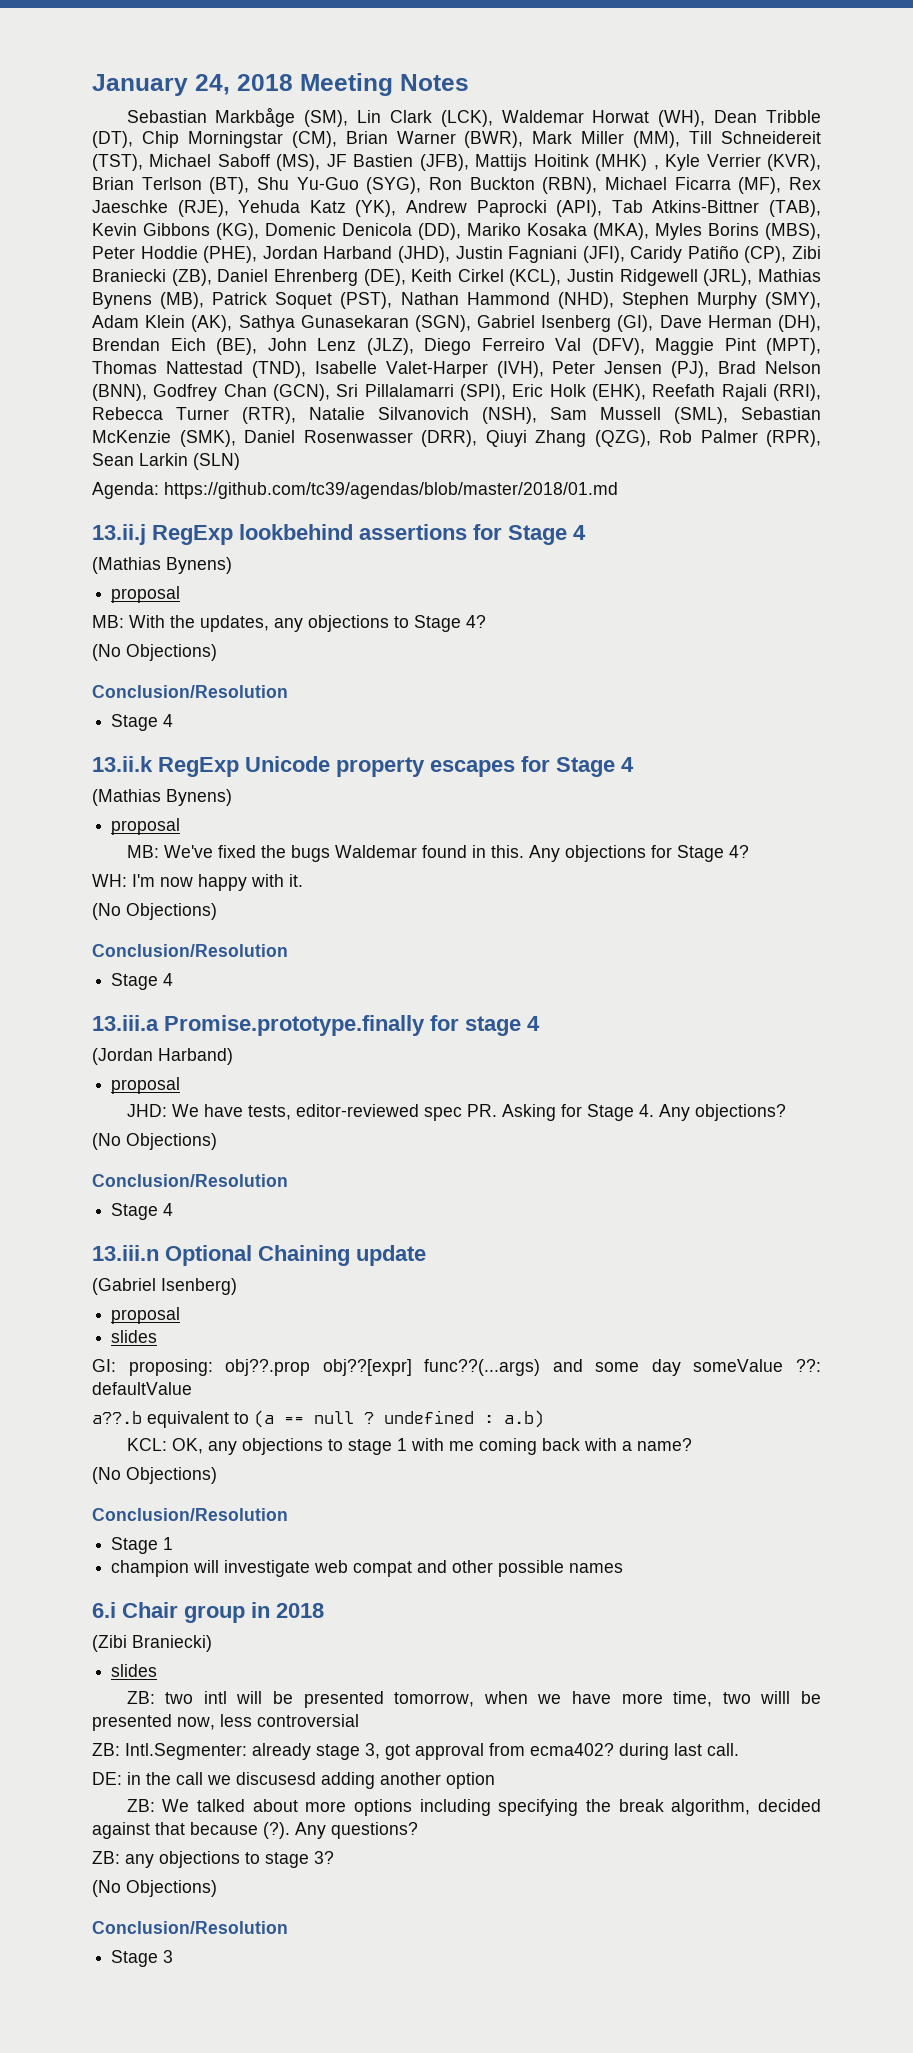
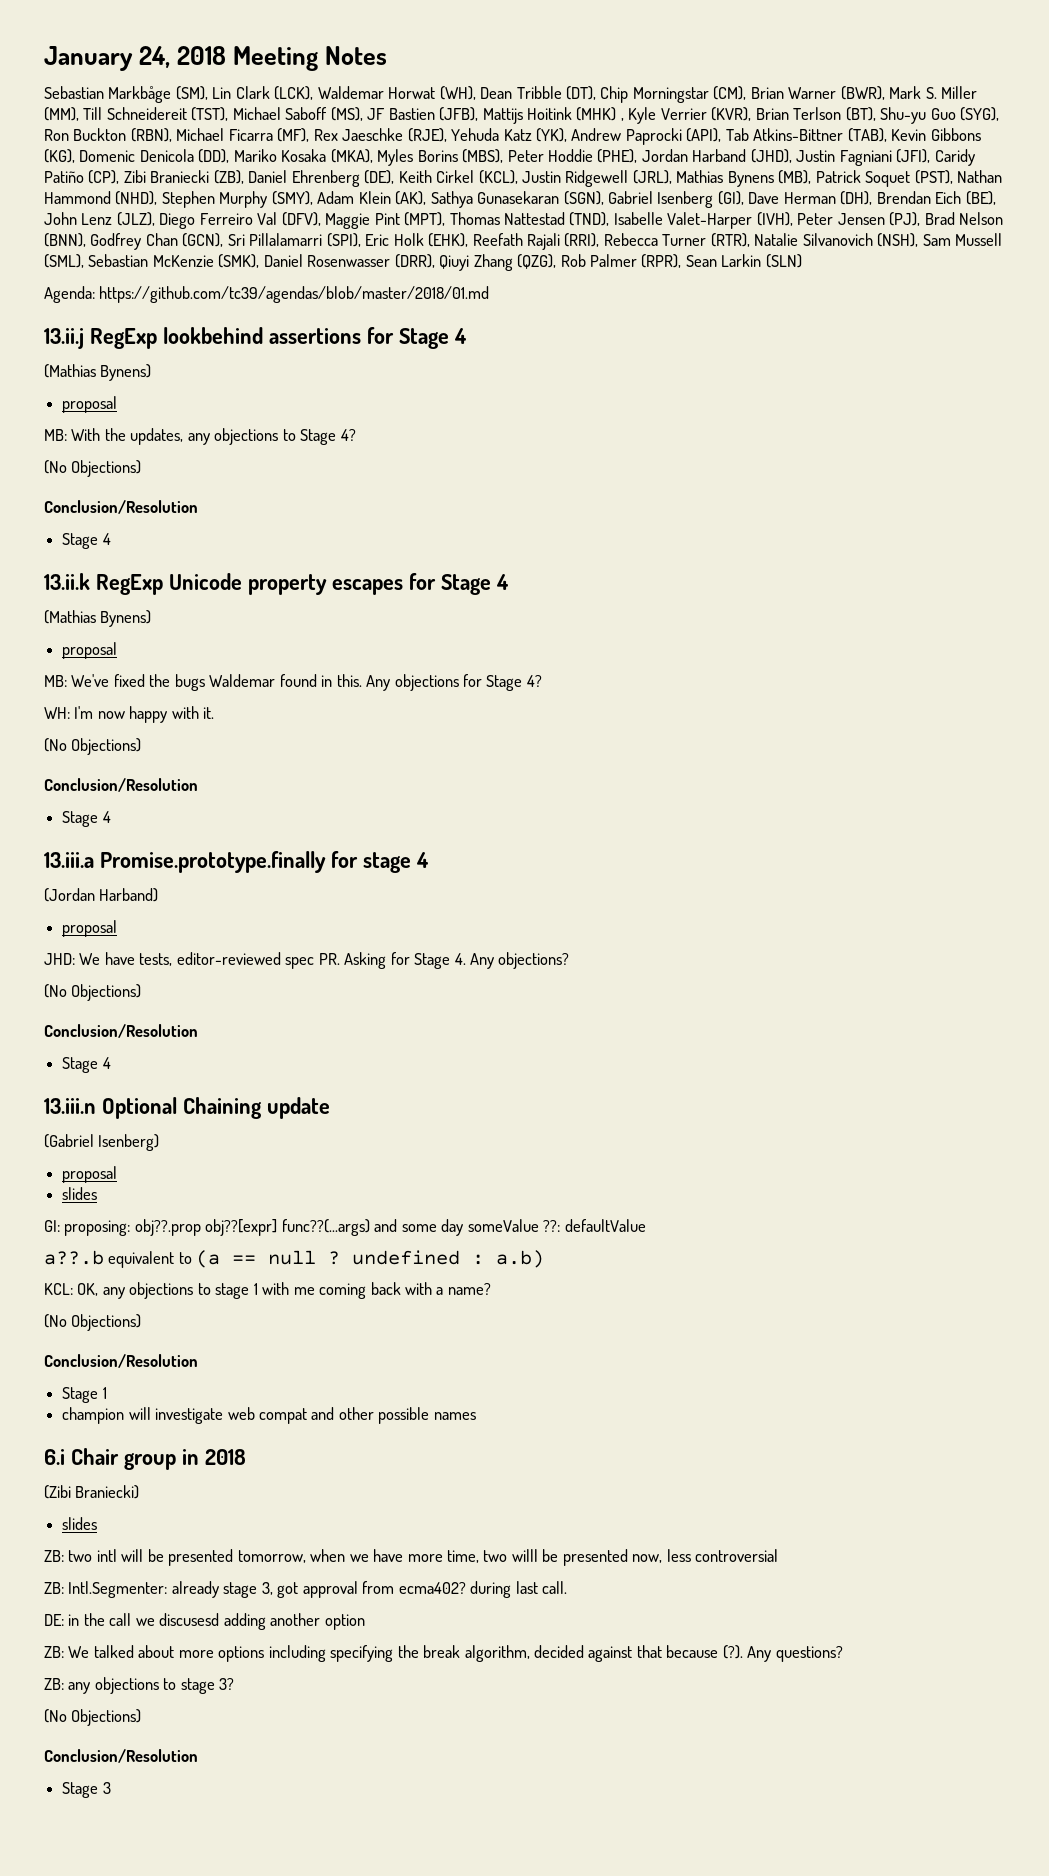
- Sebastian Markbåge (SM), Lin Clark (LCK), Waldemar Horwat (WH), Dean Tribble (DT), Chip Morningstar (CM), Brian Warner (BWR), Mark Miller (MM), Till Schneidereit (TST), Michael Saboff (MS), JF Bastien (JFB), Mattijs Hoitink (MHK) , Kyle Verrier (KVR), Brian Terlson (BT), Shu Yu-Guo (SYG), Ron Buckton (RBN), Michael Ficarra (MF), Rex Jaeschke (RJE), Yehuda Katz (YK), Andrew Paprocki (API), Tab Atkins-Bittner (TAB), Kevin Gibbons (KG), Domenic Denicola (DD), Mariko Kosaka (MKA), Myles Borins (MBS), Peter Hoddie (PHE), Jordan Harband (JHD), Justin Fagniani (JFI), Caridy Patiño (CP), Zibi Braniecki (ZB), Daniel Ehrenberg (DE), Keith Cirkel (KCL), Justin Ridgewell (JRL), Mathias Bynens (MB), Patrick Soquet (PST), Nathan Hammond (NHD), Stephen Murphy (SMY), Adam Klein (AK), Sathya Gunasekaran (SGN), Gabriel Isenberg (GI), Dave Herman (DH), Brendan Eich (BE), John Lenz (JLZ), Diego Ferreiro Val (DFV), Maggie Pint (MPT), Thomas Nattestad (TND), Isabelle Valet-Harper (IVH), Peter Jensen (PJ), Brad Nelson (BNN), Godfrey Chan (GCN), Sri Pillalamarri (SPI), Eric Holk (EHK), Reefath Rajali (RRI), Rebecca Turner (RTR), Natalie Silvanovich (NSH), Sam Mussell (SML), Sebastian McKenzie (SMK), Daniel Rosenwasser (DRR), Qiuyi Zhang (QZG), Rob Palmer (RPR), Sean Larkin (SLN)
+ Sebastian Markbåge (SM), Lin Clark (LCK), Waldemar Horwat (WH), Dean Tribble (DT), Chip Morningstar (CM), Brian Warner (BWR), Mark S. Miller (MM), Till Schneidereit (TST), Michael Saboff (MS), JF Bastien (JFB), Mattijs Hoitink (MHK) , Kyle Verrier (KVR), Brian Terlson (BT), Shu-yu Guo (SYG), Ron Buckton (RBN), Michael Ficarra (MF), Rex Jaeschke (RJE), Yehuda Katz (YK), Andrew Paprocki (API), Tab Atkins-Bittner (TAB), Kevin Gibbons (KG), Domenic Denicola (DD), Mariko Kosaka (MKA), Myles Borins (MBS), Peter Hoddie (PHE), Jordan Harband (JHD), Justin Fagniani (JFI), Caridy Patiño (CP), Zibi Braniecki (ZB), Daniel Ehrenberg (DE), Keith Cirkel (KCL), Justin Ridgewell (JRL), Mathias Bynens (MB), Patrick Soquet (PST), Nathan Hammond (NHD), Stephen Murphy (SMY), Adam Klein (AK), Sathya Gunasekaran (SGN), Gabriel Isenberg (GI), Dave Herman (DH), Brendan Eich (BE), John Lenz (JLZ), Diego Ferreiro Val (DFV), Maggie Pint (MPT), Thomas Nattestad (TND), Isabelle Valet-Harper (IVH), Peter Jensen (PJ), Brad Nelson (BNN), Godfrey Chan (GCN), Sri Pillalamarri (SPI), Eric Holk (EHK), Reefath Rajali (RRI), Rebecca Turner (RTR), Natalie Silvanovich (NSH), Sam Mussell (SML), Sebastian McKenzie (SMK), Daniel Rosenwasser (DRR), Qiuyi Zhang (QZG), Rob Palmer (RPR), Sean Larkin (SLN)

